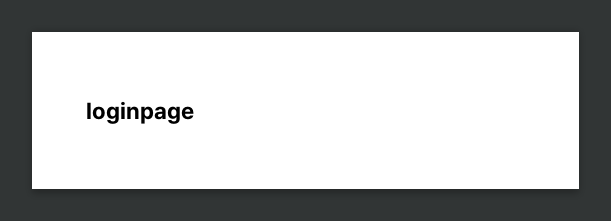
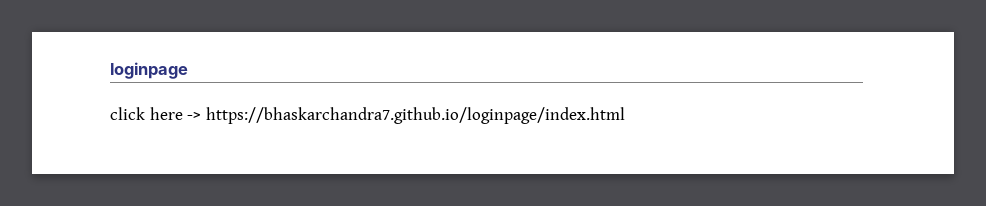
+ click here -> https://bhaskarchandra7.github.io/loginpage/index.html

